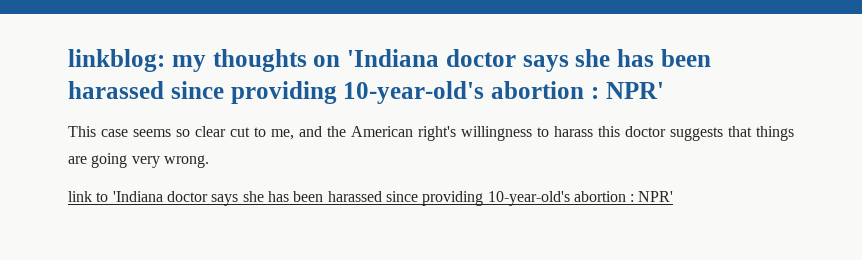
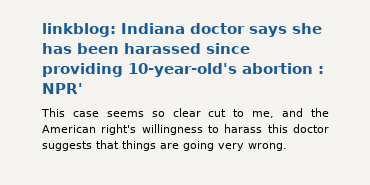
- linkblog: my thoughts on 'Indiana doctor says she has been harassed since providing 10-year-old's abortion : NPR'
+ linkblog: Indiana doctor says she has been harassed since providing 10-year-old's abortion : NPR'
- link to 'Indiana doctor says she has been harassed since providing 10-year-old's abortion : NPR'

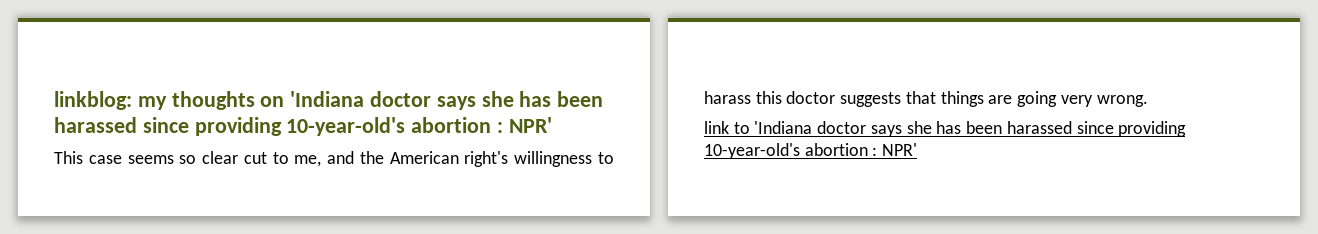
- linkblog: Indiana doctor says she has been harassed since providing 10-year-old's abortion : NPR'
+ linkblog: my thoughts on 'Indiana doctor says she has been harassed since providing 10-year-old's abortion : NPR'
+ link to 'Indiana doctor says she has been harassed since providing 10-year-old's abortion : NPR'

